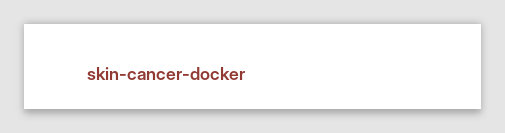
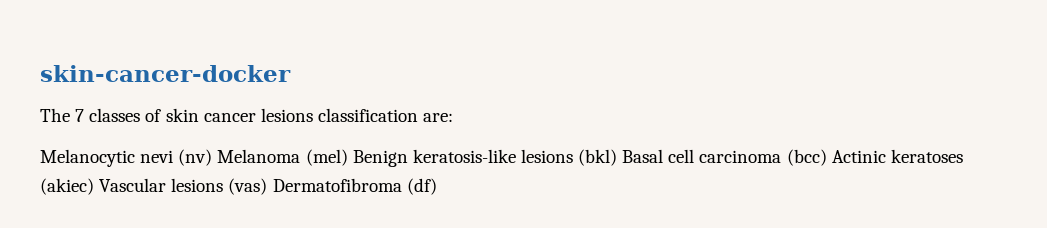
+ The 7 classes of skin cancer lesions classification are:
+ Melanocytic nevi (nv) Melanoma (mel) Benign keratosis-like lesions (bkl) Basal cell carcinoma (bcc) Actinic keratoses (akiec) Vascular lesions (vas) Dermatofibroma (df)

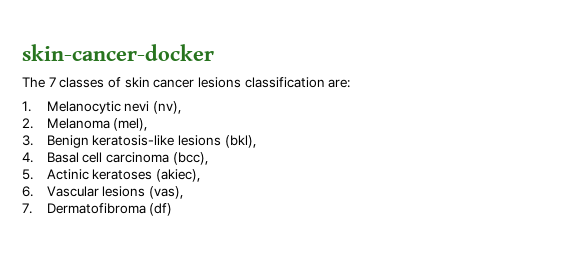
- Melanocytic nevi (nv) Melanoma (mel) Benign keratosis-like lesions (bkl) Basal cell carcinoma (bcc) Actinic keratoses (akiec) Vascular lesions (vas) Dermatofibroma (df)
+ 1. Melanocytic nevi (nv),
+ 2. Melanoma (mel),
+ 3. Benign keratosis-like lesions (bkl),
+ 4. Basal cell carcinoma (bcc),
+ 5. Actinic keratoses (akiec),
+ 6. Vascular lesions (vas),
+ 7. Dermatofibroma (df)

